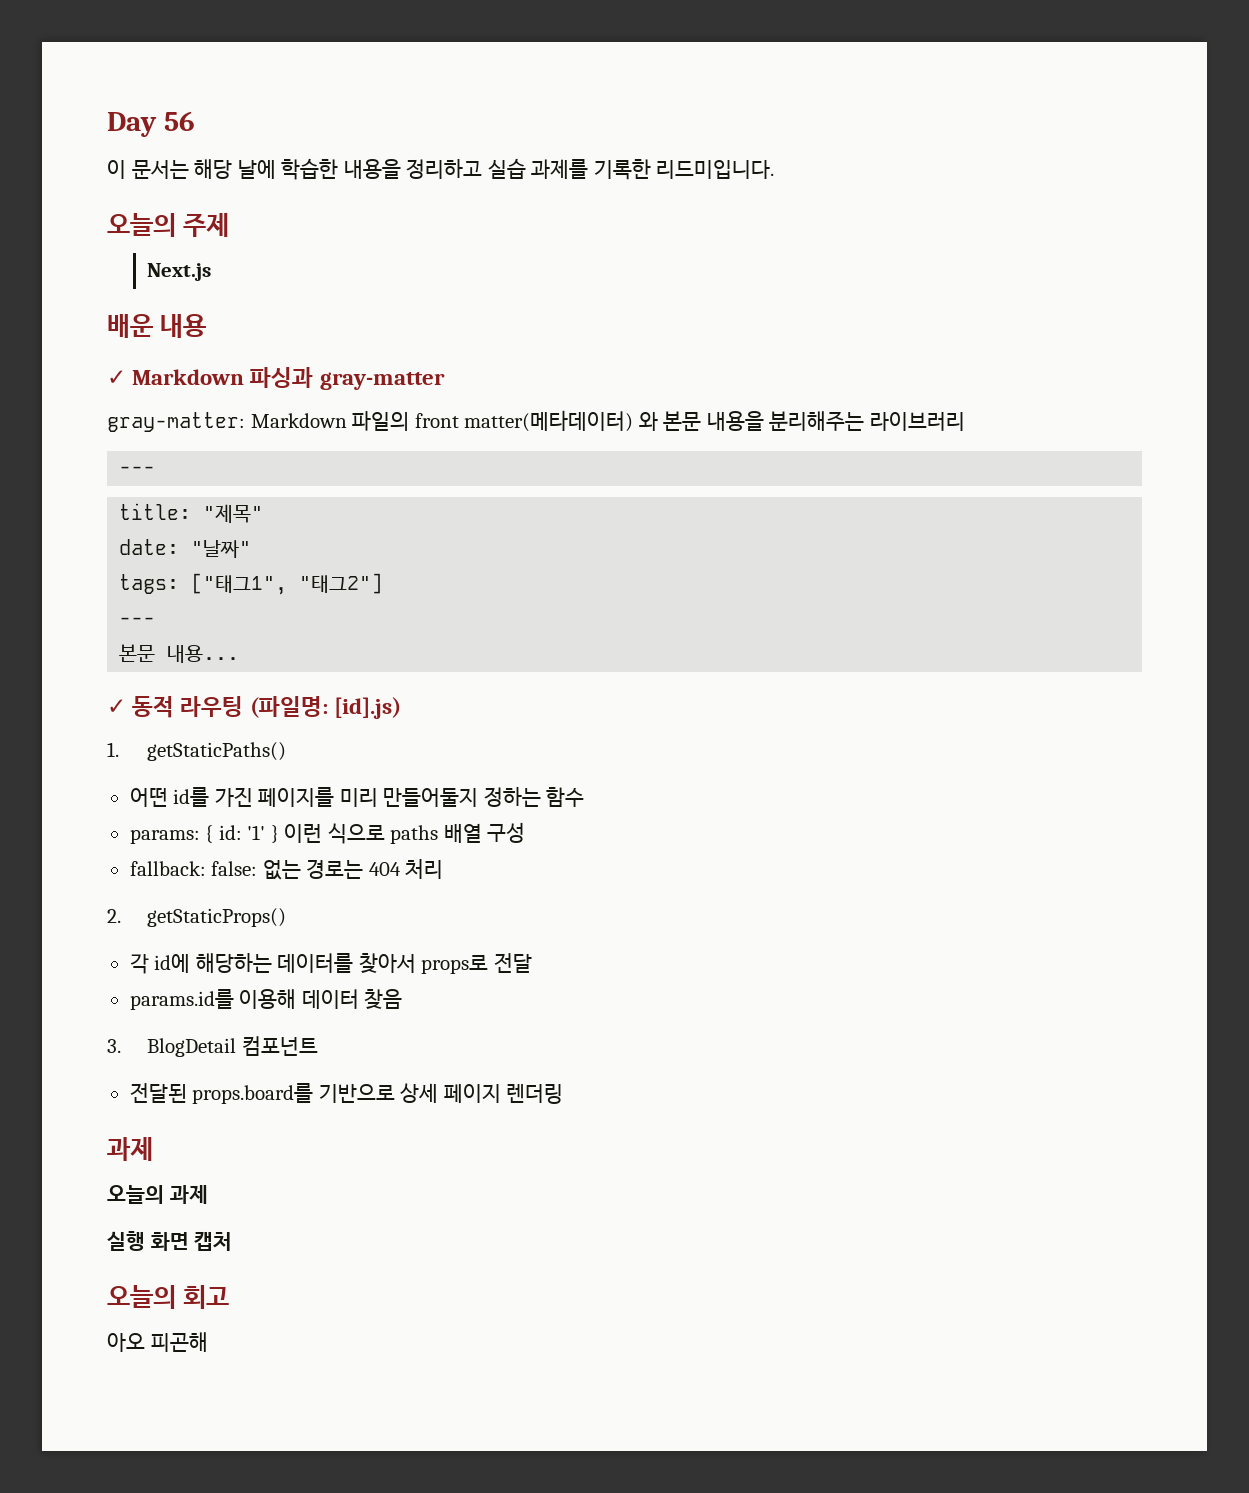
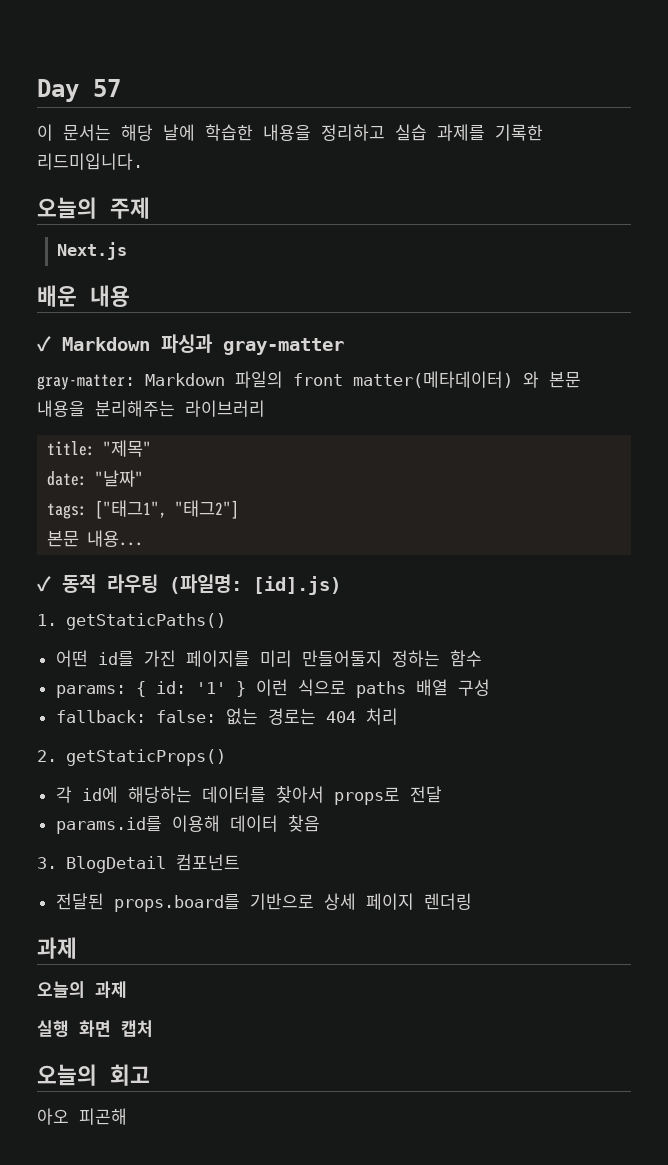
- Day 56
+ Day 57
  gray-matter: Markdown 파일의 front matter(메타데이터) 와 본문 내용을 분리해주는 라이브러리
- ---
  tags: ["태그1", "태그2"]
- ---

